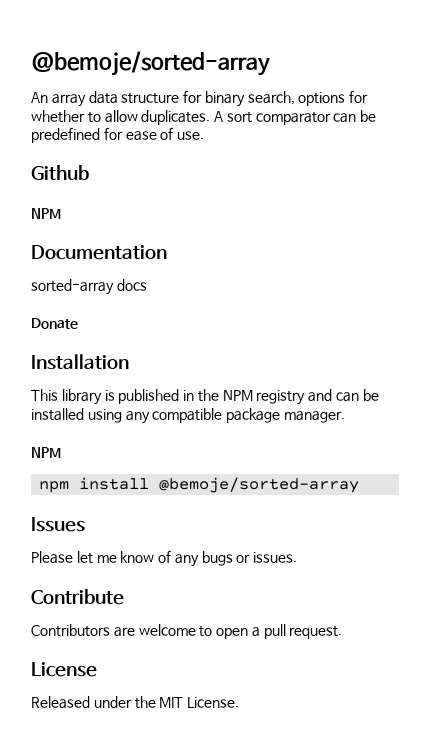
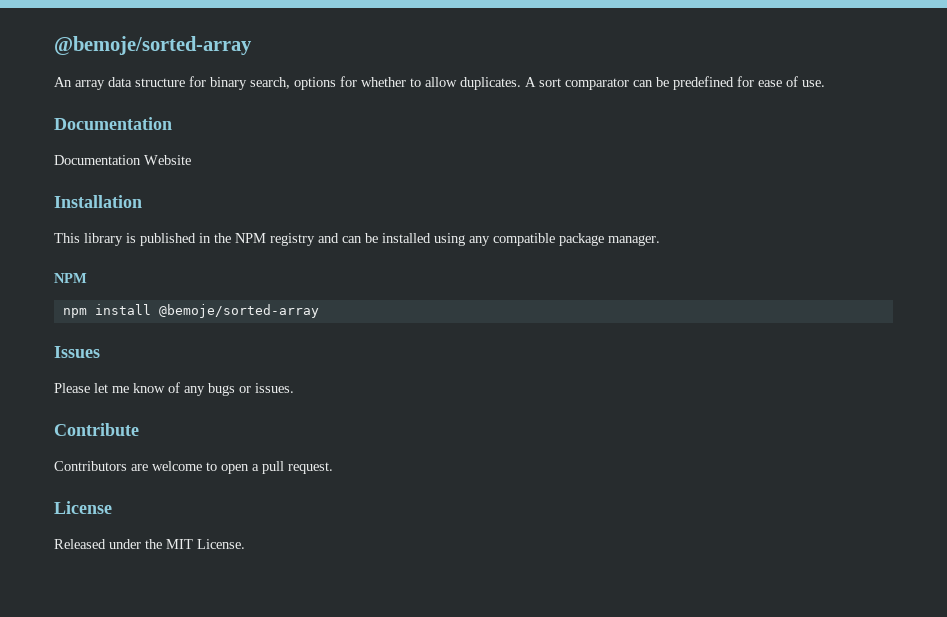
  A sort comparator can be predefined for ease of use.
- Github
- NPM
  Documentation
- sorted-array docs
- Donate
+ Documentation Website

